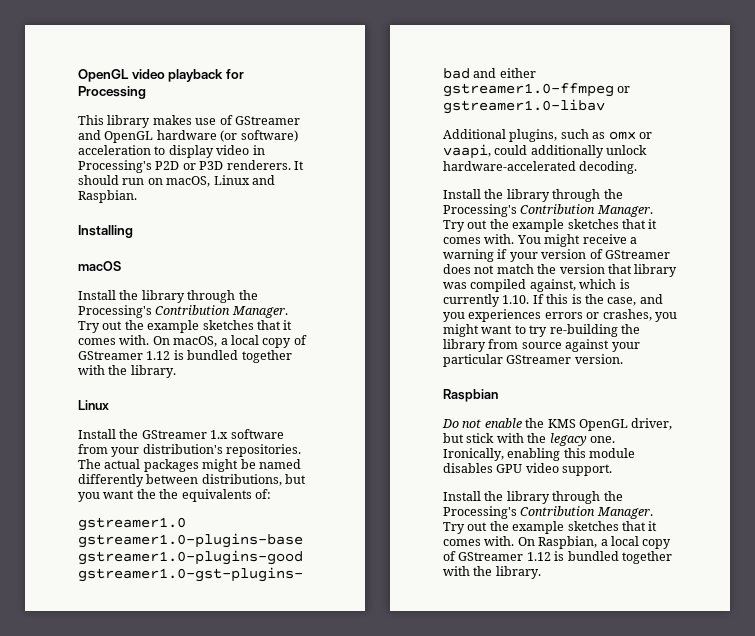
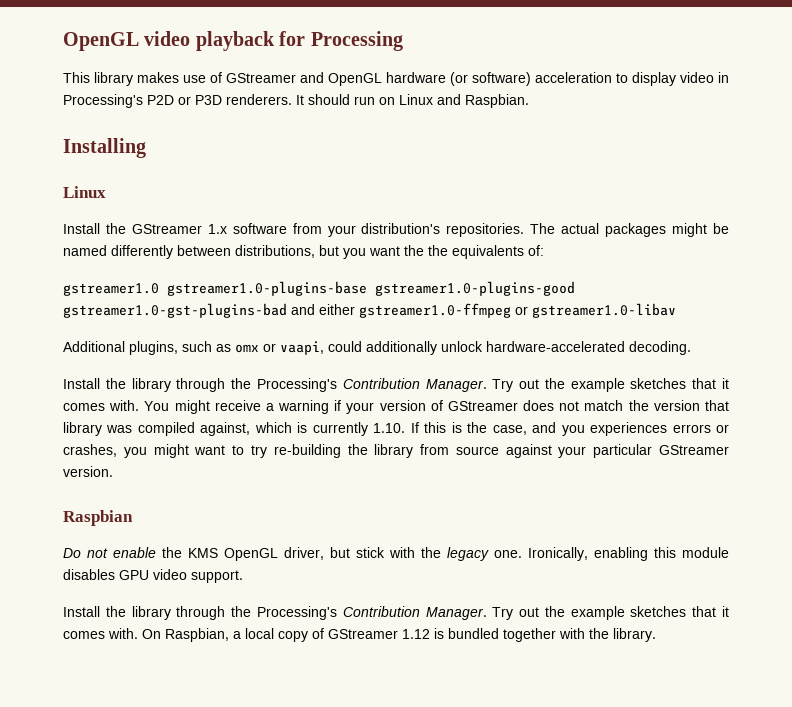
- It should run on macOS, Linux and Raspbian.
+ It should run on Linux and Raspbian.
- macOS
- Install the library through the Processing's Contribution Manager. Try out the example sketches that it comes with. On macOS, a local copy of GStreamer 1.12 is bundled together with the library.

